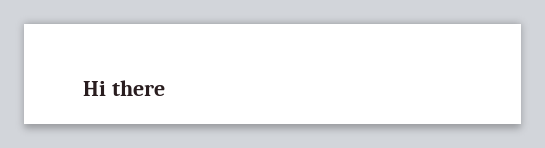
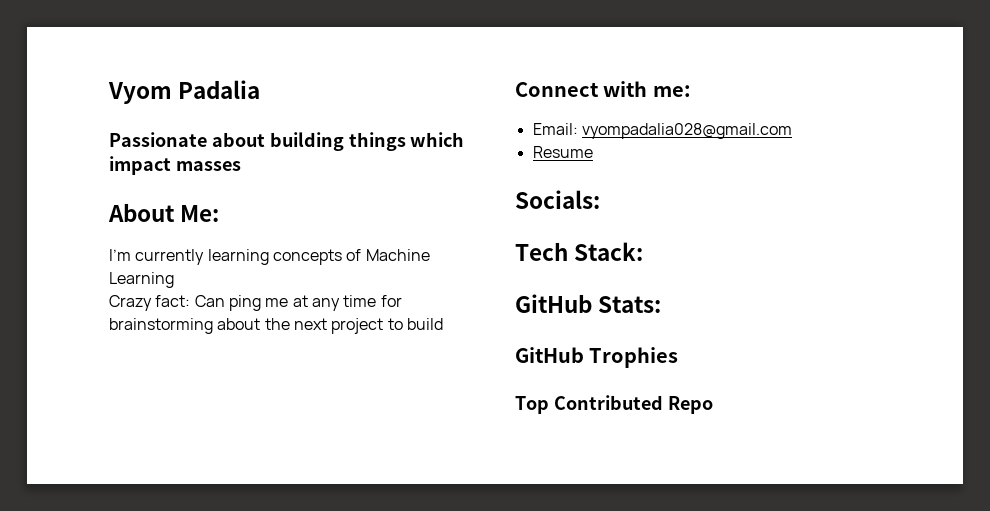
- Hi there
+ Vyom Padalia
+ Passionate about building things which impact masses
+ About Me:
+ I’m currently learning concepts of Machine Learning
+ Crazy fact: Can ping me at any time for brainstorming about the next project to build
+ Connect with me:
+ Email: vyompadalia028@gmail.com
+ Resume
+ Socials:
+ Tech Stack:
+ GitHub Stats:
+ GitHub Trophies
+ Top Contributed Repo

